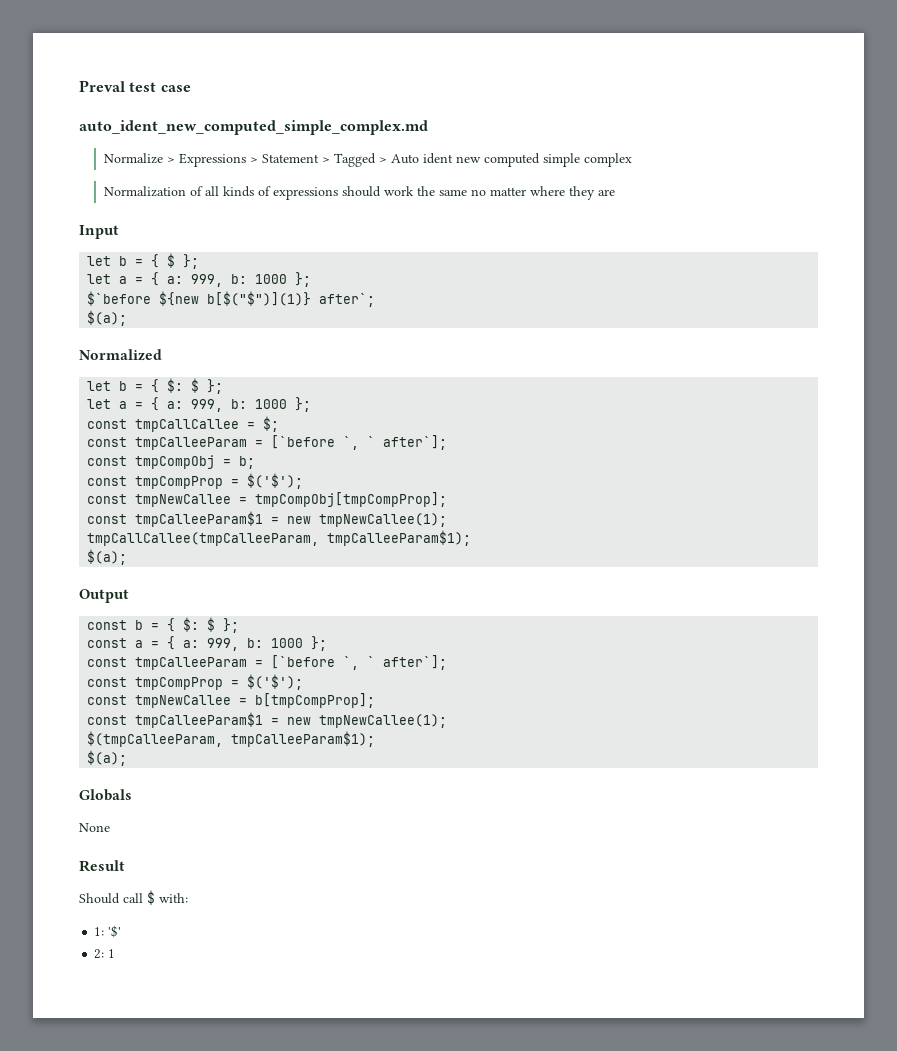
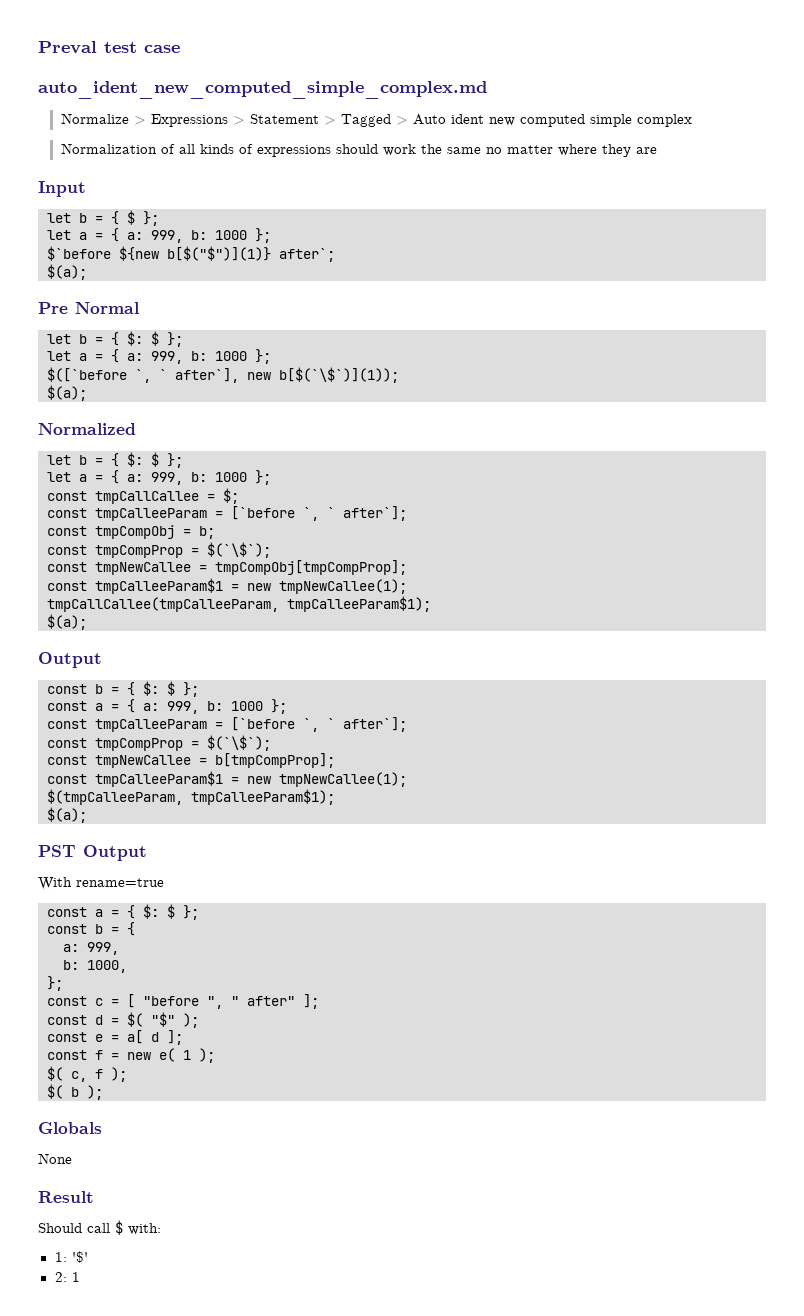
+ Pre Normal
+ let b = { $: $ };
+ let a = { a: 999, b: 1000 };
+ $([`before `, ` after`], new b[$(`\$`)](1));
+ $(a);
  const tmpCompObj = b;
- const tmpCompProp = $('$');
+ const tmpCompProp = $(`\$`);
  const a = { a: 999, b: 1000 };
  const tmpCalleeParam = [`before `, ` after`];
- const tmpCompProp = $('$');
+ const tmpCompProp = $(`\$`);
+ PST Output
+ With rename=true
+ const a = { $: $ };
+ const b = {
+ a: 999,
+ b: 1000,
+ };
+ const c = [ "before ", " after" ];
+ const d = $( "$" );
+ const e = a[ d ];
+ const f = new e( 1 );
+ $( c, f );
+ $( b );

